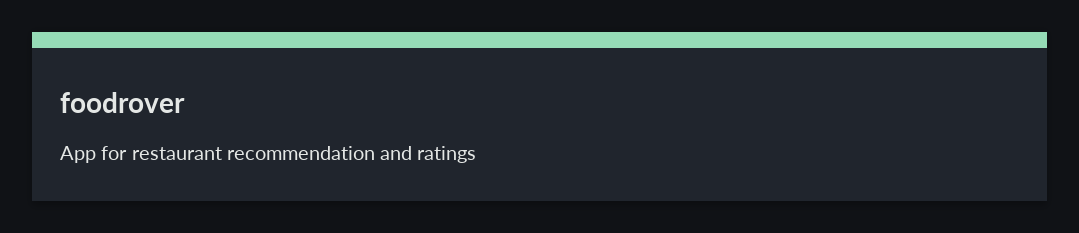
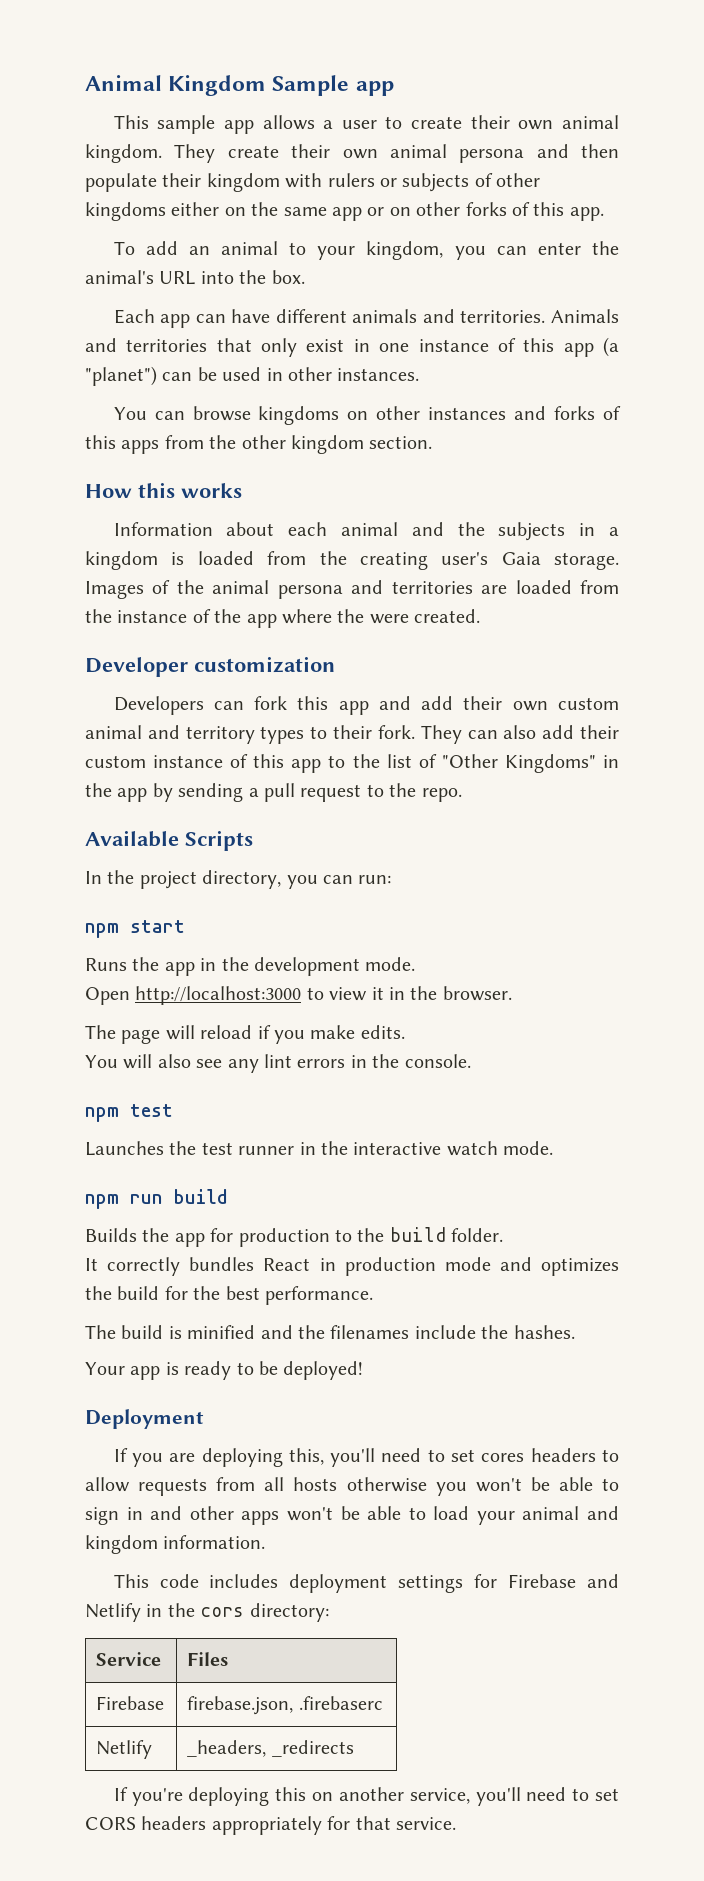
- foodrover
- App for restaurant recommendation and ratings
+ Animal Kingdom Sample app
+ This sample app allows a user to create their own animal kingdom. They create their own animal persona and then populate their kingdom with rulers or subjects of other kingdoms either on the same app or on other forks of this app.
+ To add an animal to your kingdom, you can enter the animal's URL into the box.
+ Each app can have different animals and territories. Animals and territories that only exist in one instance of this app (a "planet") can be used in other instances.
+ You can browse kingdoms on other instances and forks of this apps from the other kingdom section.
+ How this works
+ Information about each animal and the subjects in a kingdom is loaded from the creating user's Gaia storage. Images of the animal persona and territories are loaded from the instance of the app where the were created.
+ Developer customization
+ Developers can fork this app and add their own custom animal and territory types to their fork. They can also add their custom instance of this app to the list of "Other Kingdoms" in the app by sending a pull request to the repo.
+ Available Scripts
+ In the project directory, you can run:
+ npm start
+ Runs the app in the development mode.
+ Open http://localhost:3000 to view it in the browser.
+ The page will reload if you make edits.
+ You will also see any lint errors in the console.
+ npm test
+ Launches the test runner in the interactive watch mode.
+ npm run build
+ Builds the app for production to the build folder.
+ It correctly bundles React in production mode and optimizes the build for the best performance.
+ The build is minified and the filenames include the hashes.
+ Your app is ready to be deployed!
+ Deployment
+ If you are deploying this, you'll need to set cores headers to allow requests from all hosts otherwise you won't be able to sign in and other apps won't be able to load your animal and kingdom information.
+ This code includes deployment settings for Firebase and Netlify in the cors directory:
+ Service | Files
+ Firebase | firebase.json, .firebaserc
+ Netlify | _headers, _redirects
+ If you're deploying this on another service, you'll need to set CORS headers appropriately for that service.

